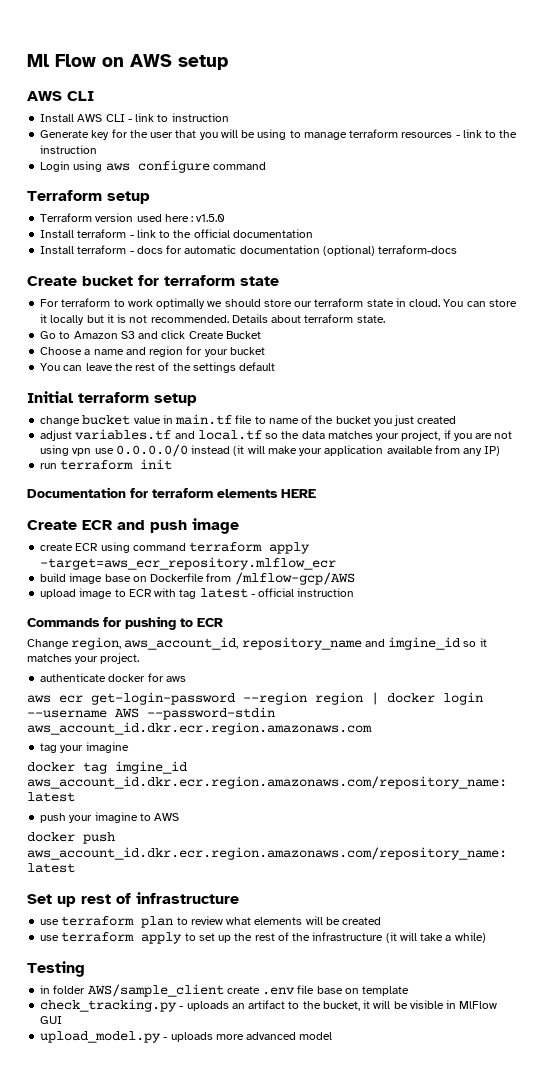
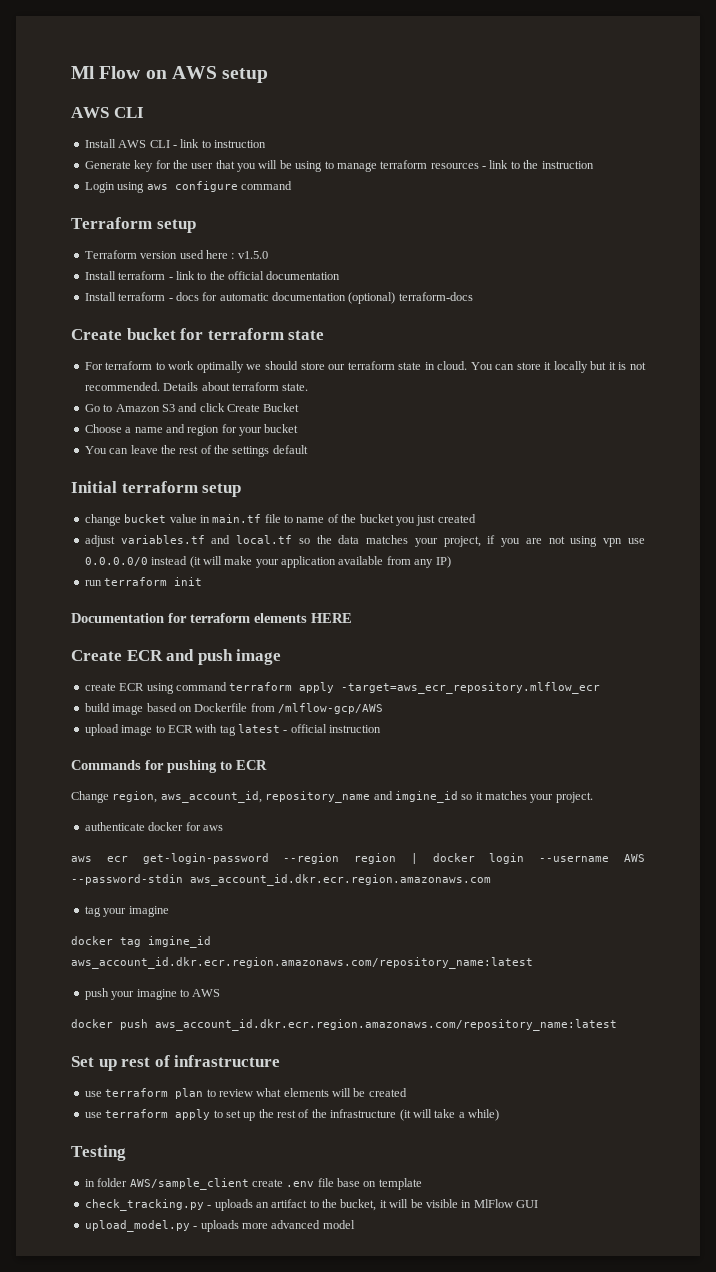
- build image base on Dockerfile from /mlflow-gcp/AWS
+ build image based on Dockerfile from /mlflow-gcp/AWS

